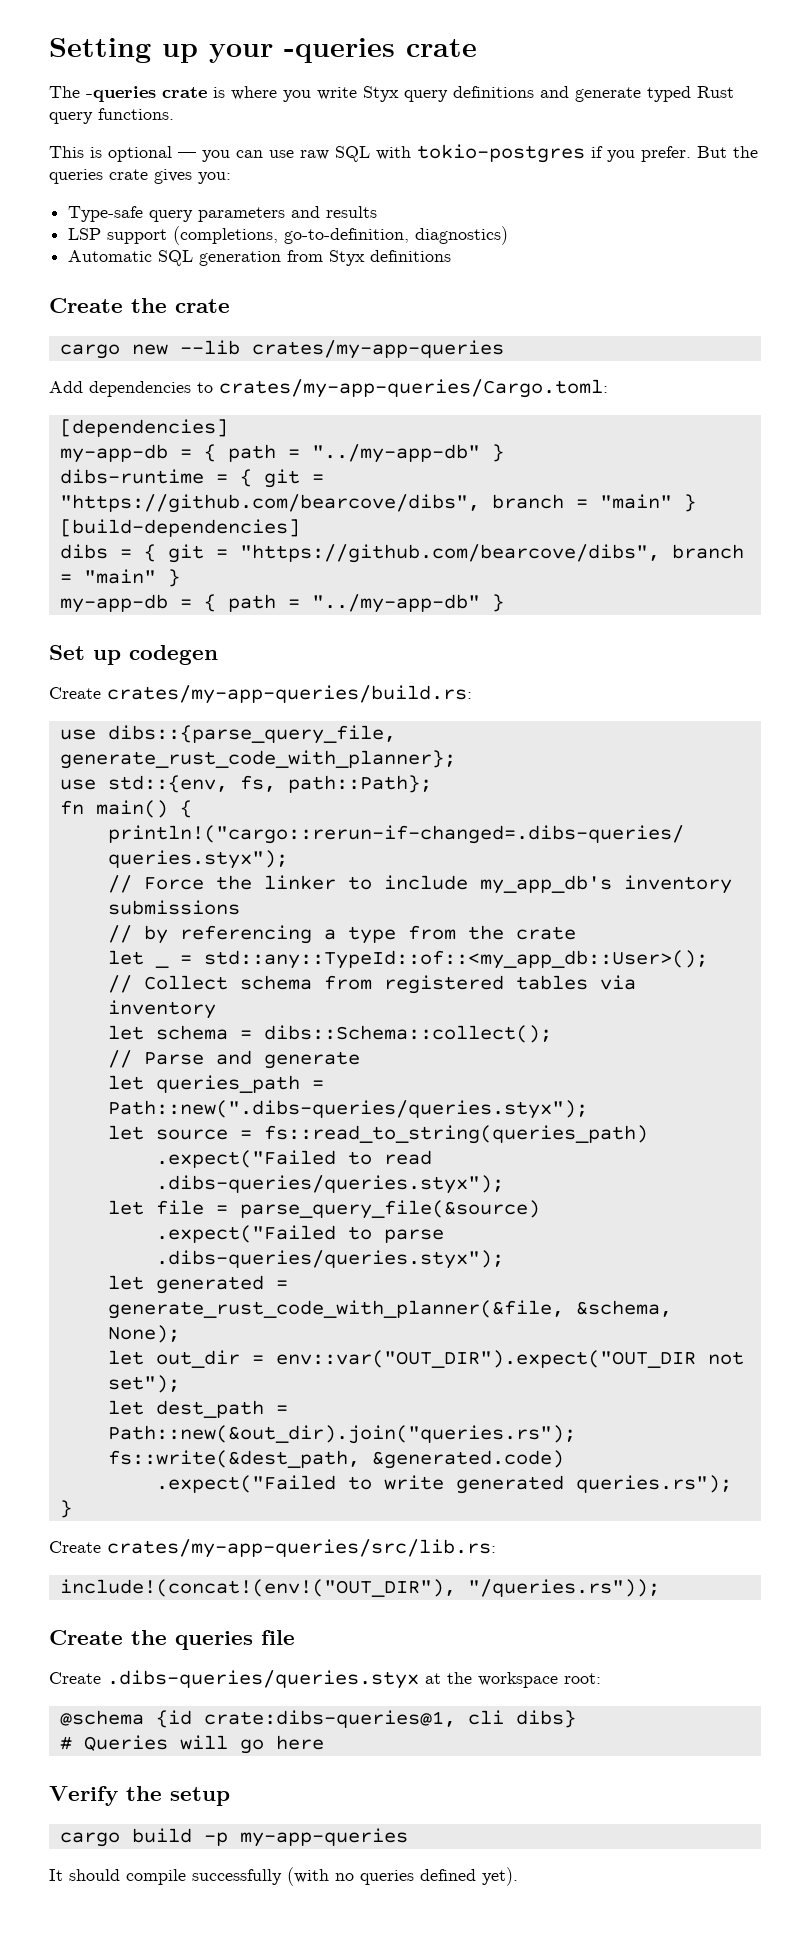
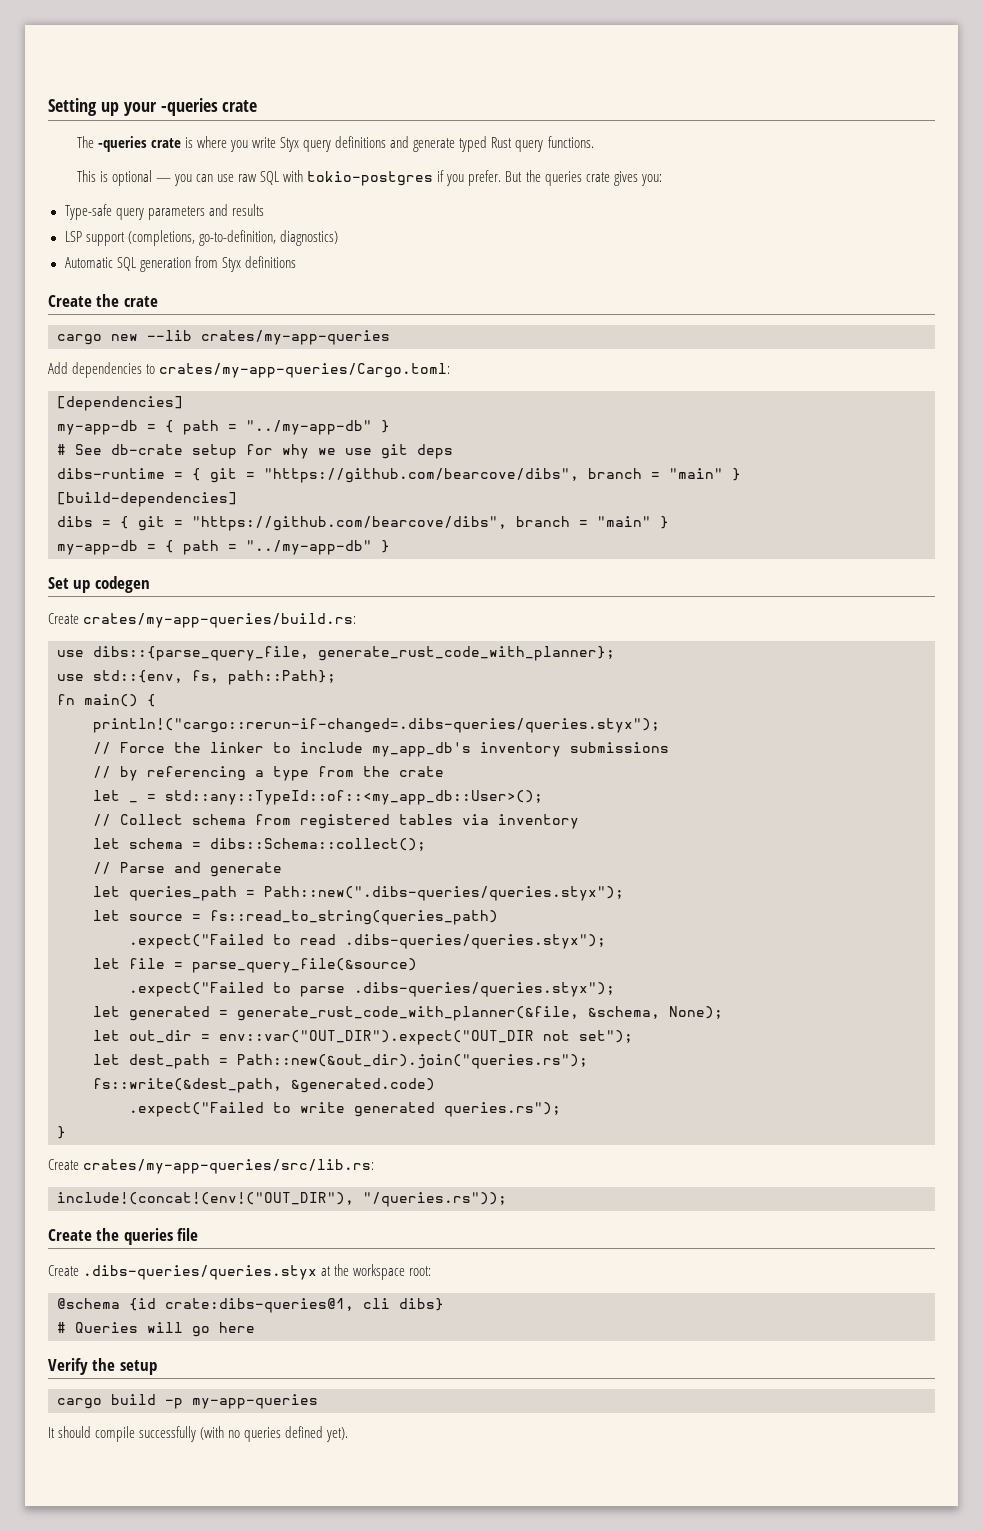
+ # See db-crate setup for why we use git deps

